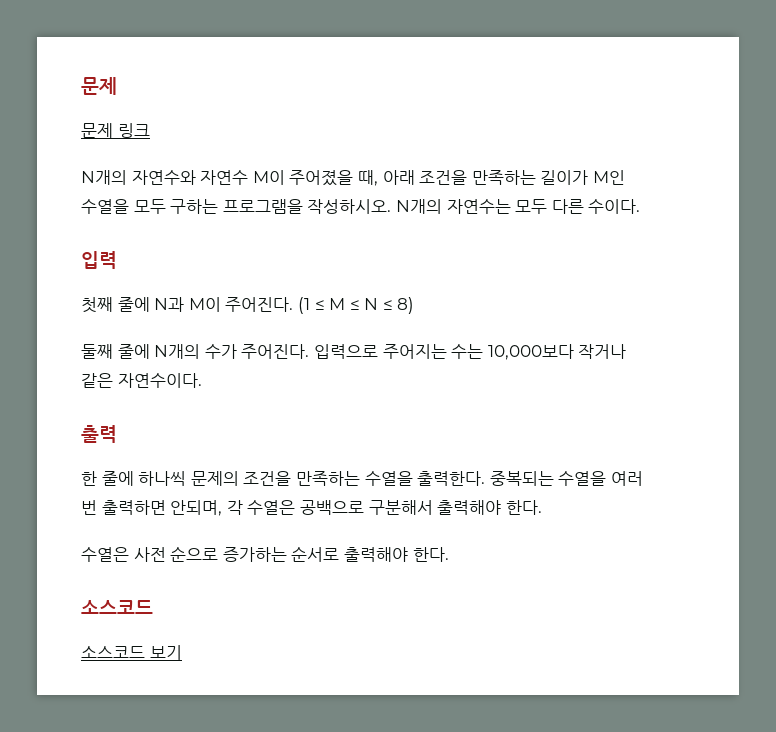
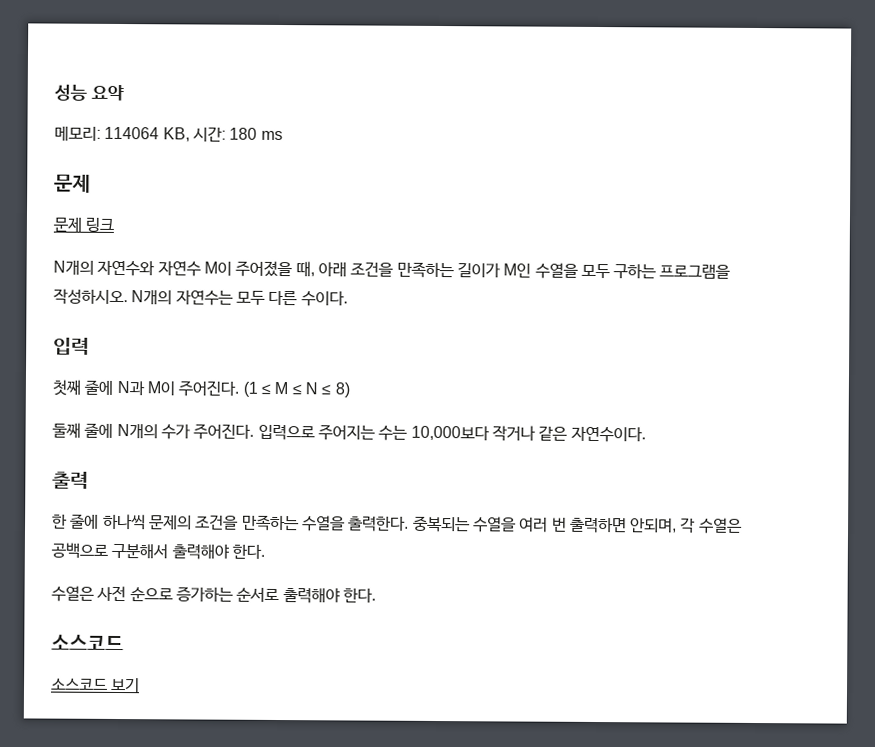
+ 성능 요약
+ 메모리: 114064 KB, 시간: 180 ms

